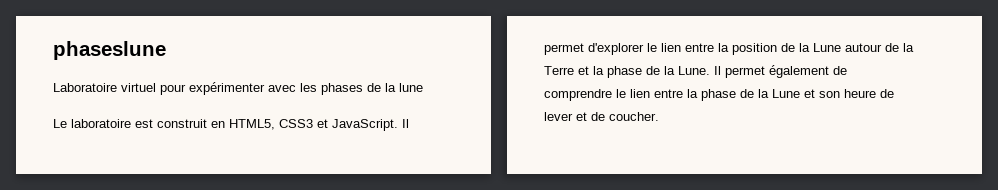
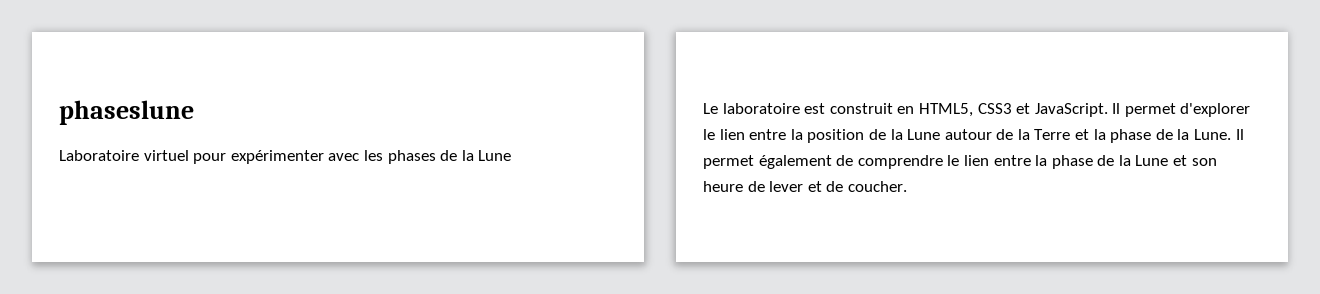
- Laboratoire virtuel pour expérimenter avec les phases de la lune
+ Laboratoire virtuel pour expérimenter avec les phases de la Lune

